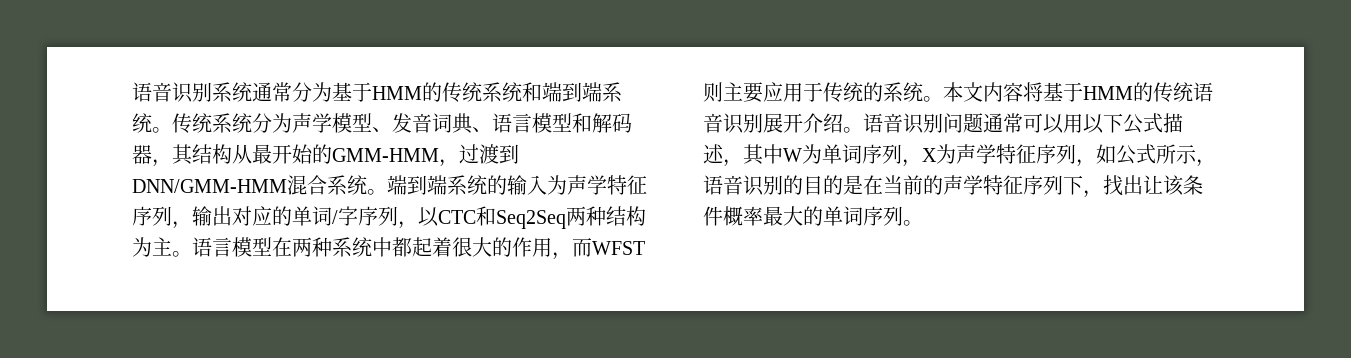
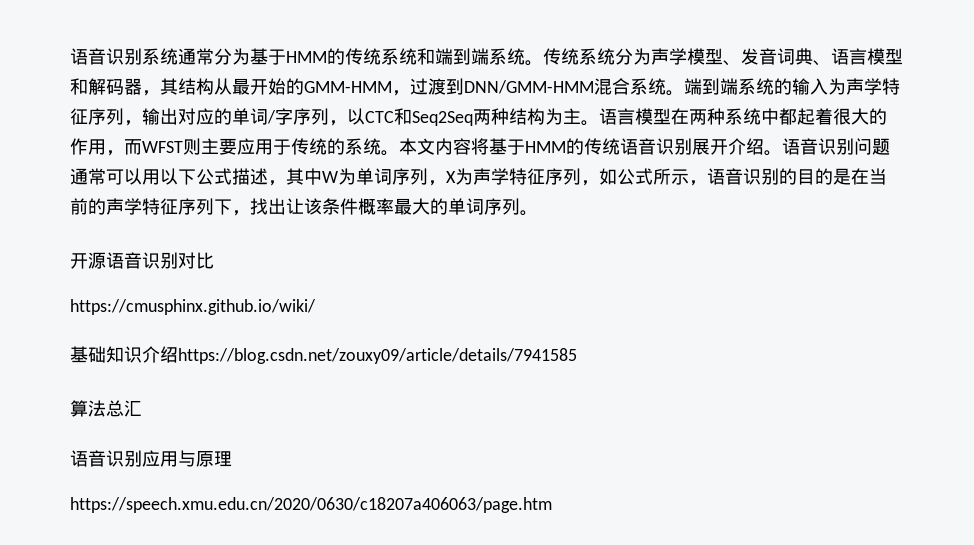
+ 开源语音识别对比
+ https://cmusphinx.github.io/wiki/
+ 基础知识介绍https://blog.csdn.net/zouxy09/article/details/7941585
+ 算法总汇
+ 语音识别应用与原理
+ https://speech.xmu.edu.cn/2020/0630/c18207a406063/page.htm

